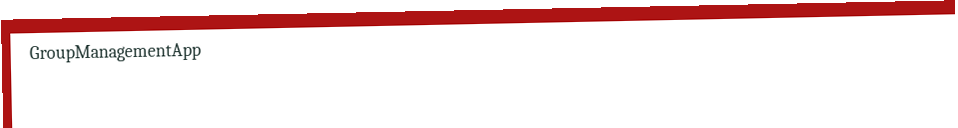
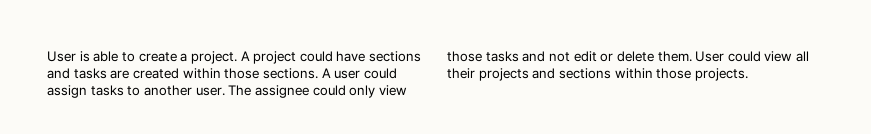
- GroupManagementApp
+ User is able to create a project. A project could have sections and tasks are created within those sections. A user could assign tasks to another user. The assignee could only view those tasks and not edit or delete them. User could view all their projects and sections within those projects.

